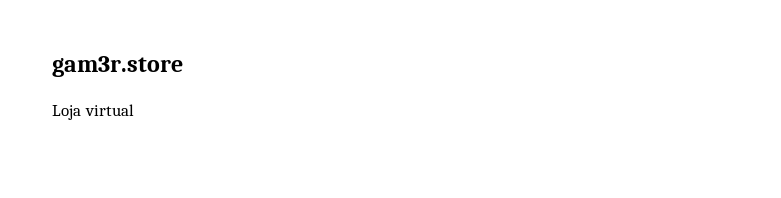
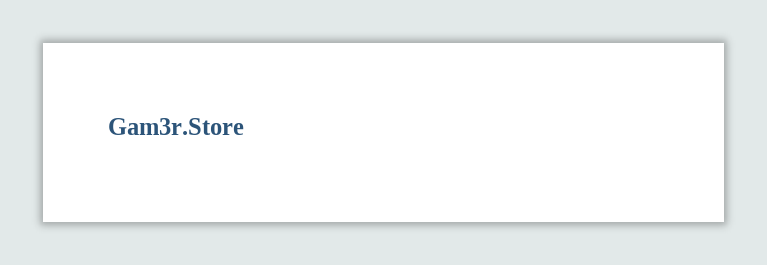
- gam3r.store
- Loja virtual
+ Gam3r.Store

